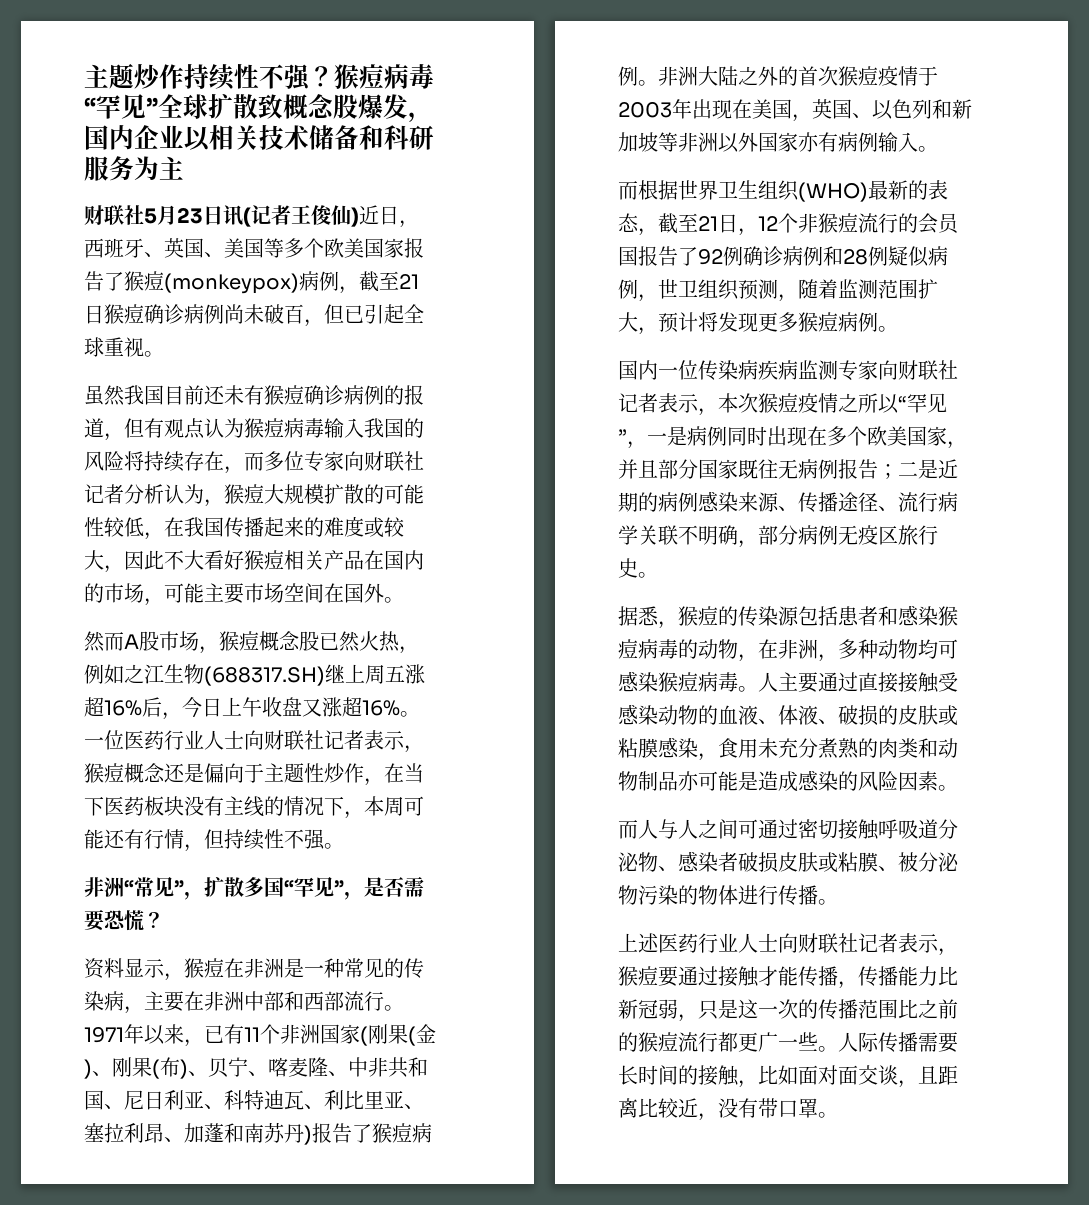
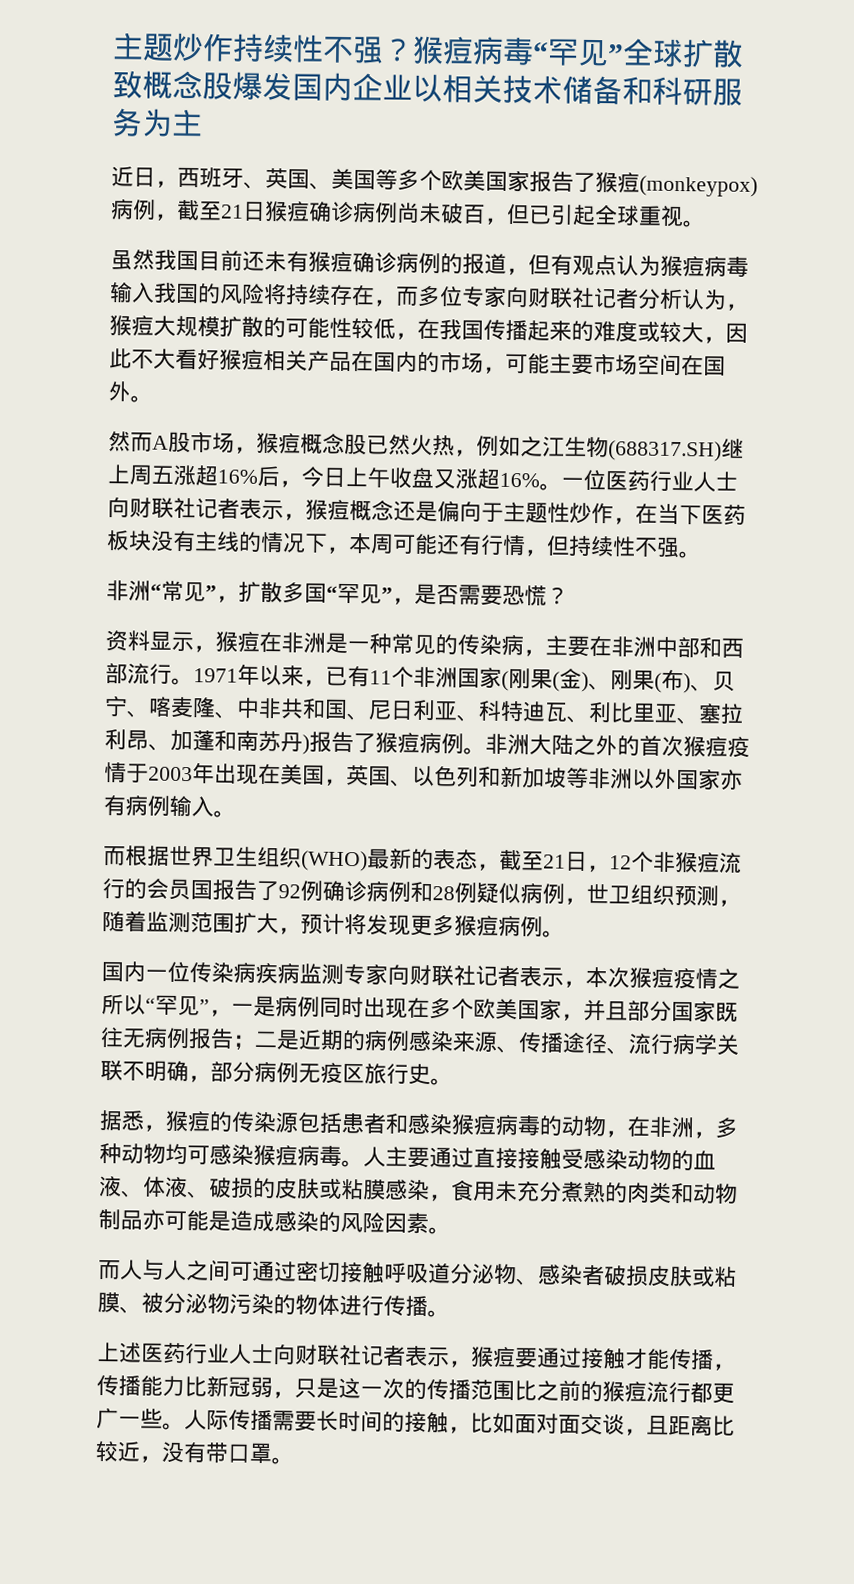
- 猴痘病毒“罕见”全球扩散致概念股爆发，国内企业以相关技术储备和科研服务为主
+ 猴痘病毒“罕见”全球扩散致概念股爆发国内企业以相关技术储备和科研服务为主
- 财联社5月23日讯(记者王俊仙)近日，西班牙、英国、美国等多个欧美国家报告了猴痘(monkeypox)病例，截至21日猴痘确诊病例尚未破百，但已引起全球重视。
+ 近日，西班牙、英国、美国等多个欧美国家报告了猴痘(monkeypox)病例，截至21日猴痘确诊病例尚未破百，但已引起全球重视。

